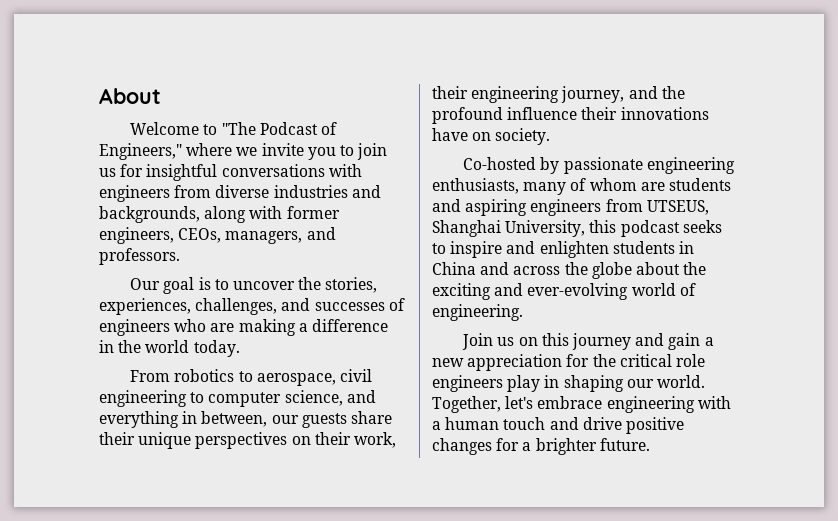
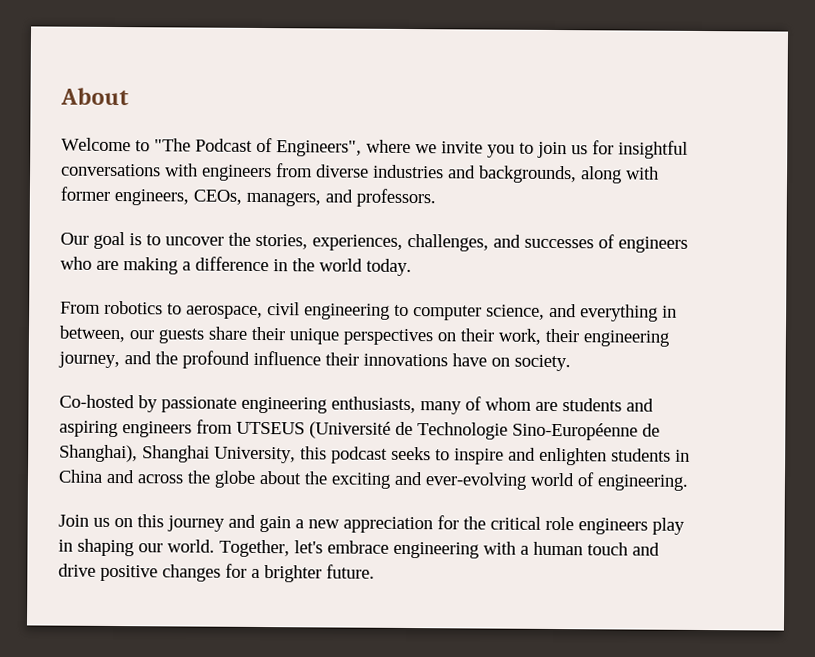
- Welcome to "The Podcast of Engineers," where we invite you to join us for insightful conversations with engineers from diverse industries and backgrounds, along with former engineers, CEOs, managers, and professors.
+ Welcome to "The Podcast of Engineers", where we invite you to join us for insightful conversations with engineers from diverse industries and backgrounds, along with former engineers, CEOs, managers, and professors.
- Co-hosted by passionate engineering enthusiasts, many of whom are students and aspiring engineers from UTSEUS, Shanghai University, this podcast seeks to inspire and enlighten students in China and across the globe about the exciting and ever-evolving world of engineering.
+ Co-hosted by passionate engineering enthusiasts, many of whom are students and aspiring engineers from UTSEUS (Université de Technologie Sino-Européenne de Shanghai), Shanghai University, this podcast seeks to inspire and enlighten students in China and across the globe about the exciting and ever-evolving world of engineering.

